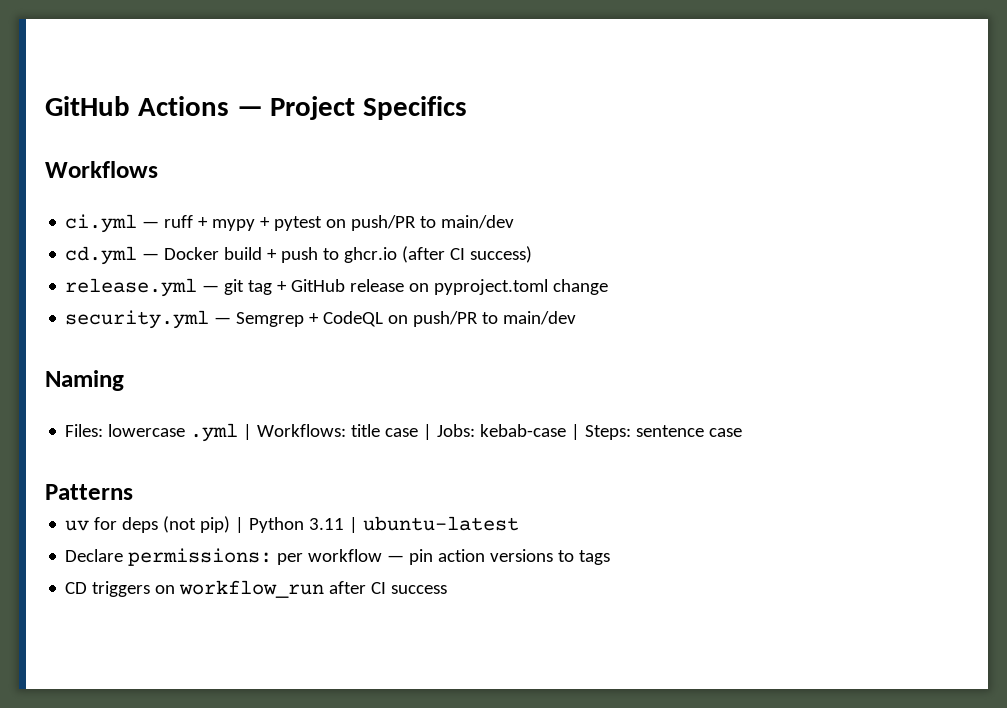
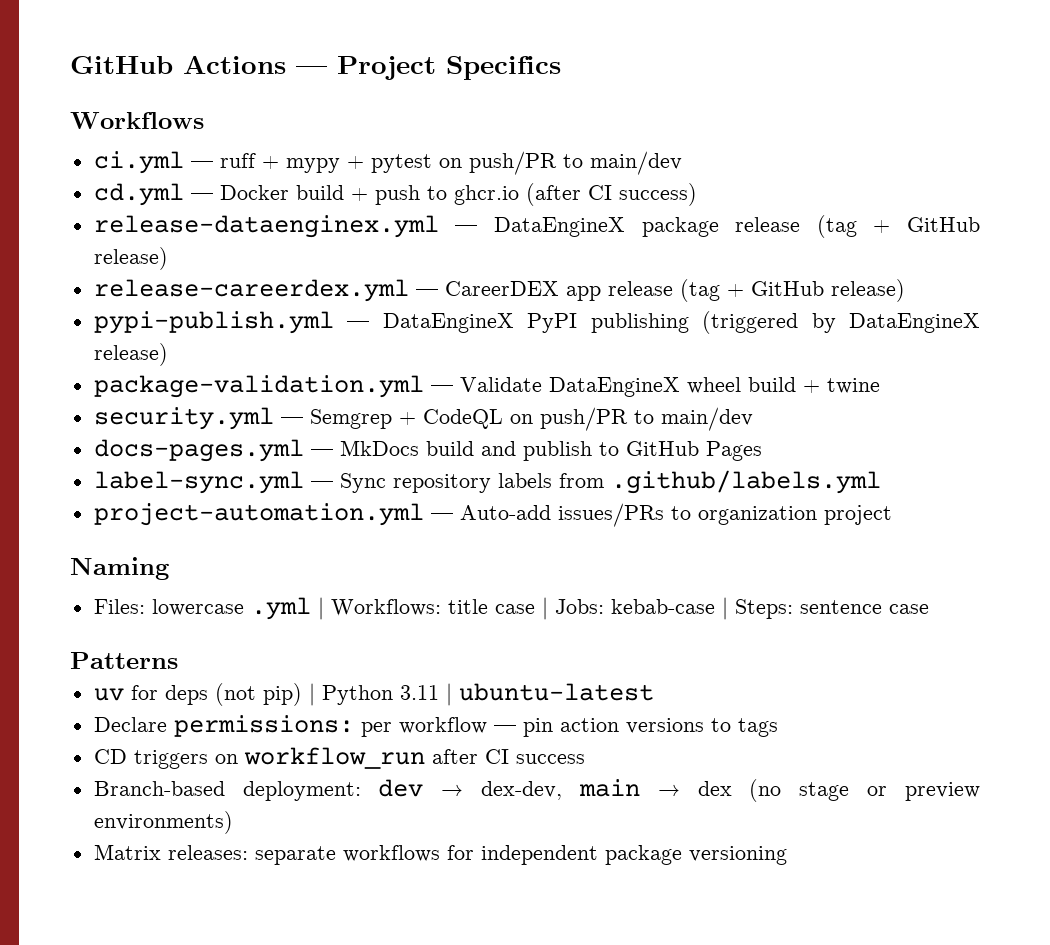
- release.yml — git tag + GitHub release on pyproject.toml change
+ release-dataenginex.yml — DataEngineX package release (tag + GitHub release)
+ release-careerdex.yml — CareerDEX app release (tag + GitHub release)
+ pypi-publish.yml — DataEngineX PyPI publishing (triggered by DataEngineX release)
+ package-validation.yml — Validate DataEngineX wheel build + twine
+ docs-pages.yml — MkDocs build and publish to GitHub Pages
+ label-sync.yml — Sync repository labels from .github/labels.yml
+ project-automation.yml — Auto-add issues/PRs to organization project
+ Branch-based deployment: dev → dex-dev, main → dex (no stage or preview environments)
+ Matrix releases: separate workflows for independent package versioning

